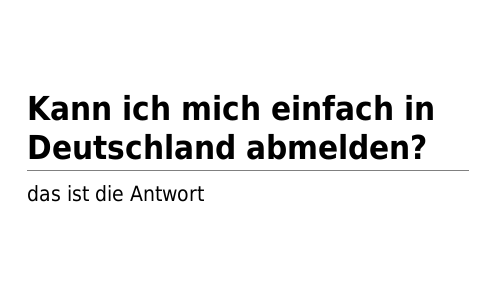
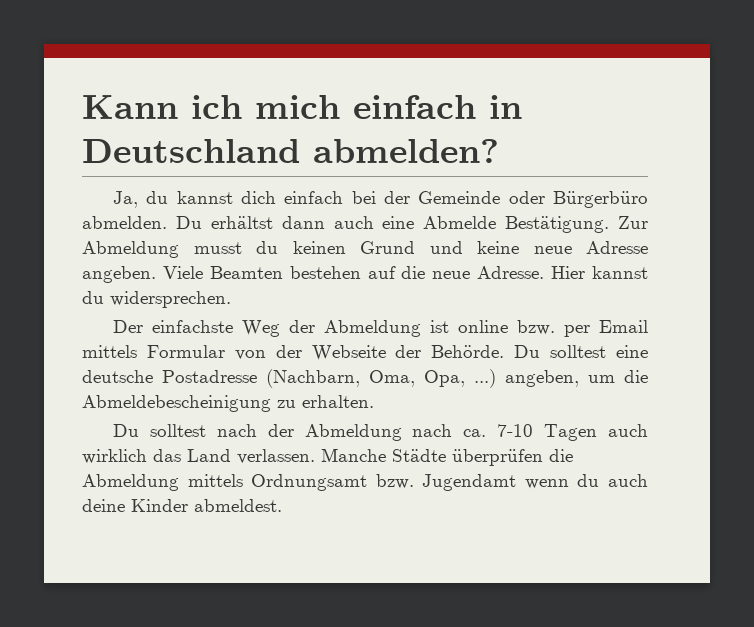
- das ist die Antwort
+ Ja, du kannst dich einfach bei der Gemeinde oder Bürgerbüro abmelden. Du erhältst dann auch eine Abmelde Bestätigung. Zur Abmeldung musst du keinen Grund und keine neue Adresse angeben. Viele Beamten bestehen auf die neue Adresse. Hier kannst du widersprechen.
+ Der einfachste Weg der Abmeldung ist online bzw. per Email mittels Formular von der Webseite der Behörde. Du solltest eine deutsche Postadresse (Nachbarn, Oma, Opa, ...) angeben, um die Abmeldebescheinigung zu erhalten.
+ Du solltest nach der Abmeldung nach ca. 7-10 Tagen auch wirklich das Land verlassen. Manche Städte überprüfen die Abmeldung mittels Ordnungsamt bzw. Jugendamt wenn du auch deine Kinder abmeldest.

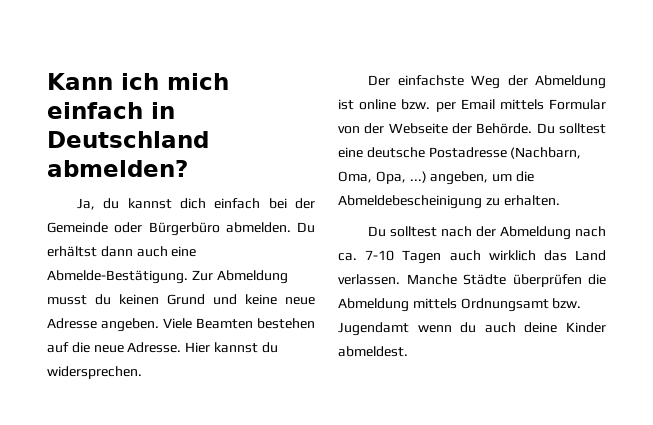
- Du erhältst dann auch eine Abmelde Bestätigung.
+ Du erhältst dann auch eine Abmelde-Bestätigung.

